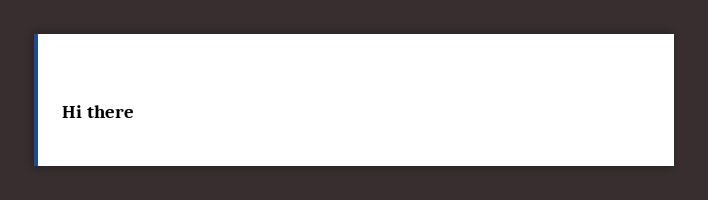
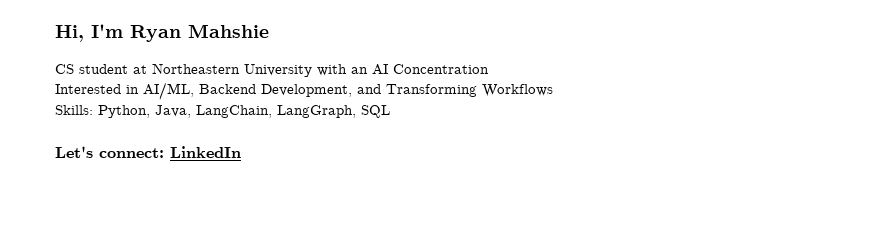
- Hi there
+ Hi, I'm Ryan Mahshie
+ CS student at Northeastern University with an AI Concentration
+ Interested in AI/ML, Backend Development, and Transforming Workflows
+ Skills: Python, Java, LangChain, LangGraph, SQL
+ Let's connect: LinkedIn

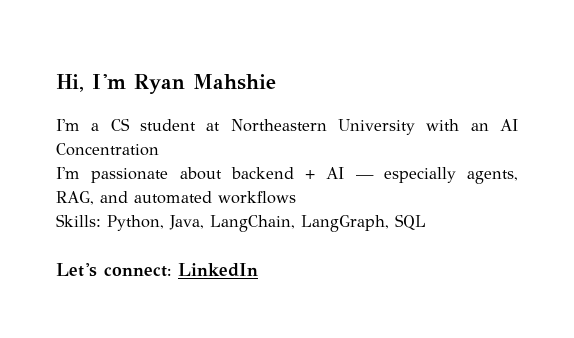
- CS student at Northeastern University with an AI Concentration
+ I'm a CS student at Northeastern University with an AI Concentration
- Interested in AI/ML, Backend Development, and Transforming Workflows
+ I'm passionate about backend + AI — especially agents, RAG, and automated workflows

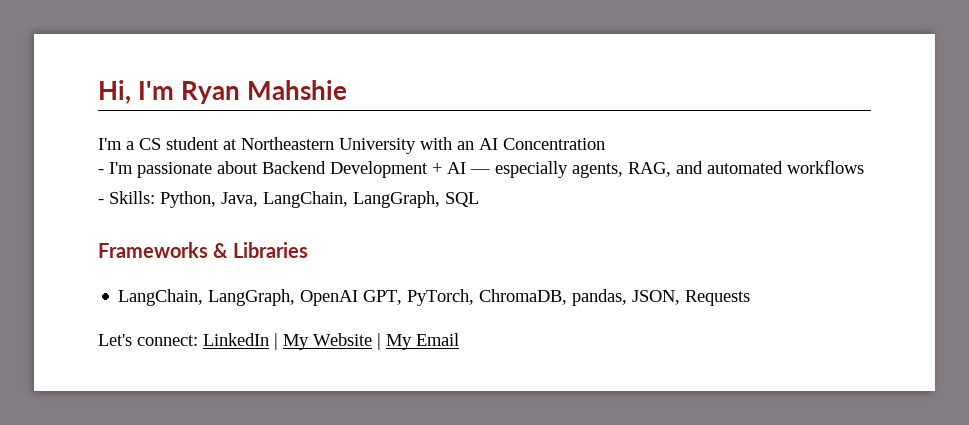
- I'm passionate about backend + AI — especially agents, RAG, and automated workflows
+ - I'm passionate about Backend Development + AI — especially agents, RAG, and automated workflows
- Skills: Python, Java, LangChain, LangGraph, SQL
+ - Skills: Python, Java, LangChain, LangGraph, SQL
- Let's connect: LinkedIn
+ Frameworks & Libraries
+ LangChain, LangGraph, OpenAI GPT, PyTorch, ChromaDB, pandas, JSON, Requests
+ Let's connect: LinkedIn | My Website | My Email

